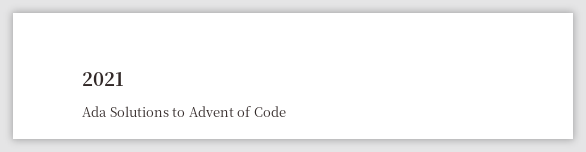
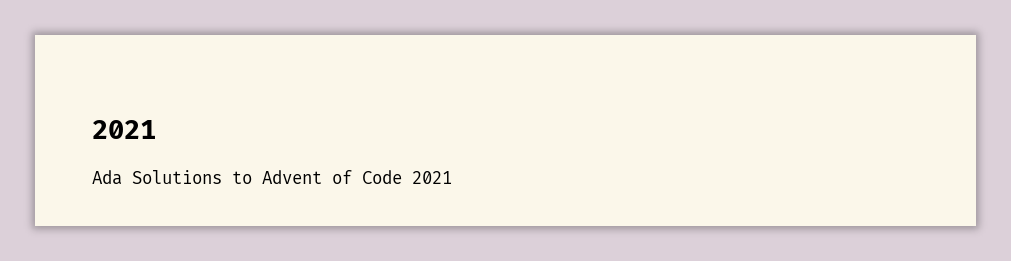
- Ada Solutions to Advent of Code
+ Ada Solutions to Advent of Code 2021

